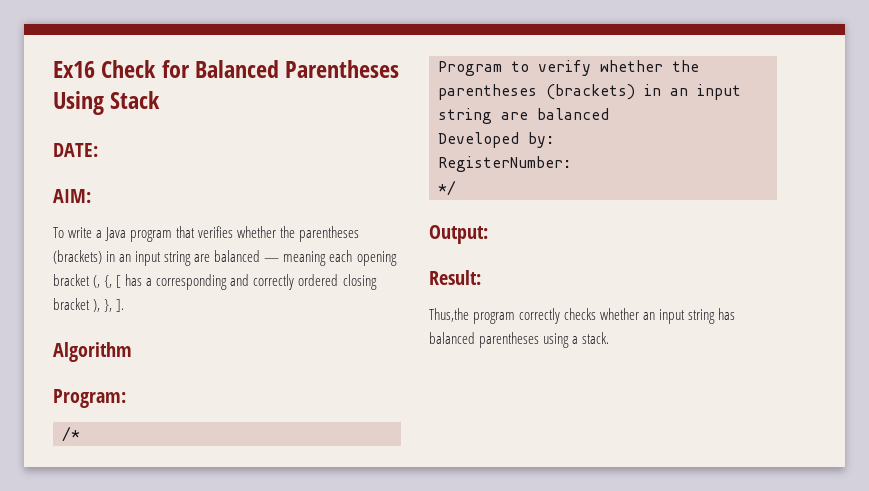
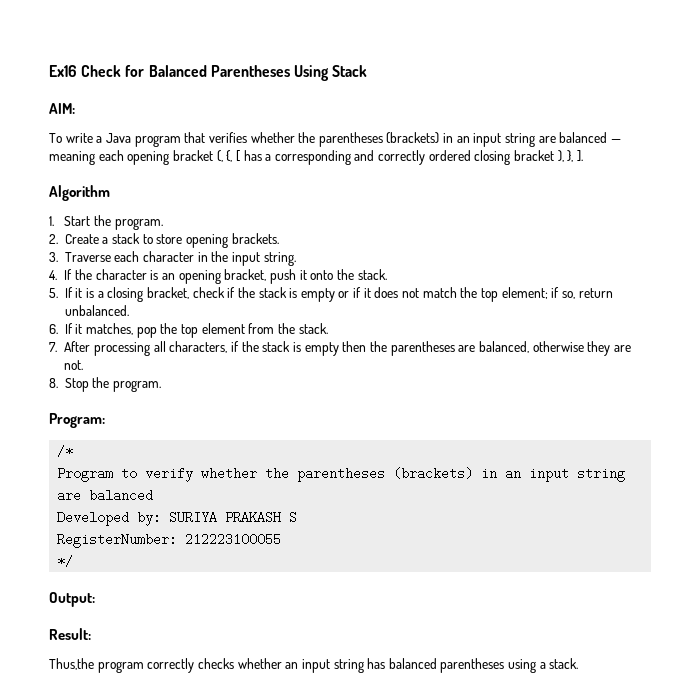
- DATE:
+ 1. Start the program.
+ 2. Create a stack to store opening brackets.
+ 3. Traverse each character in the input string.
+ 4. If the character is an opening bracket, push it onto the stack.
+ 5. If it is a closing bracket, check if the stack is empty or if it does not match the top element; if so, return unbalanced.
+ 6. If it matches, pop the top element from the stack.
+ 7. After processing all characters, if the stack is empty then the parentheses are balanced, otherwise they are not.
+ 8. Stop the program.
- Developed by:
+ Developed by: SURIYA PRAKASH S
- RegisterNumber:
+ RegisterNumber: 212223100055

